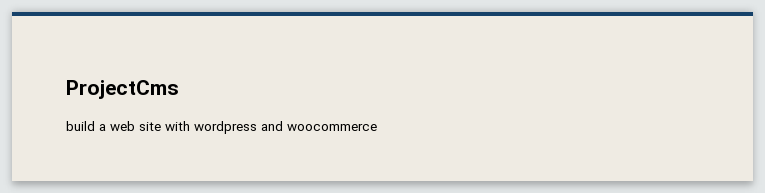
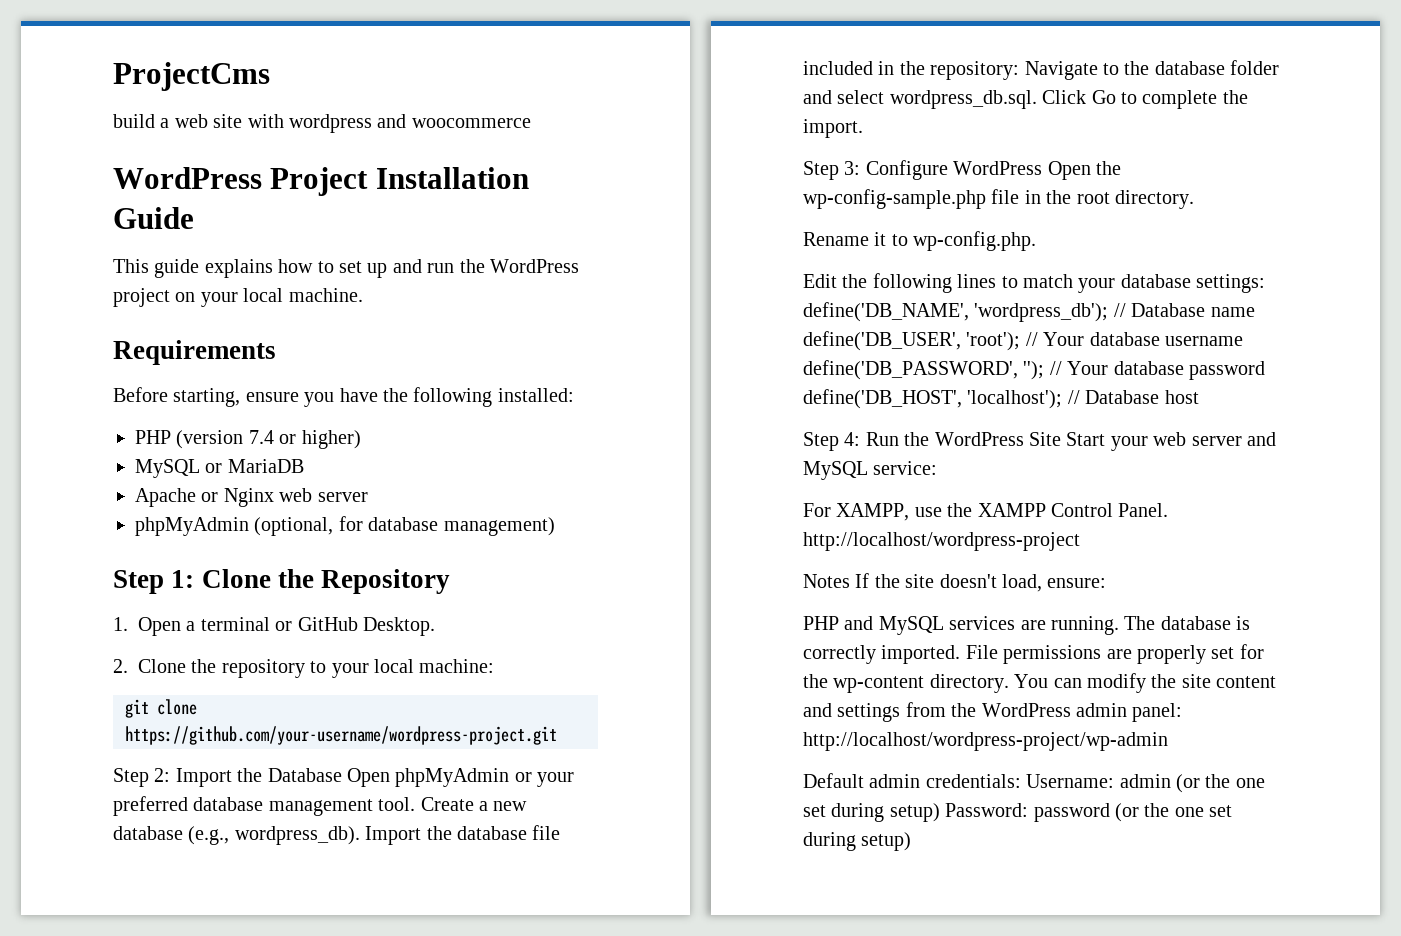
+ WordPress Project Installation Guide
+ This guide explains how to set up and run the WordPress project on your local machine.
+ Requirements
+ Before starting, ensure you have the following installed:
+ PHP (version 7.4 or higher)
+ MySQL or MariaDB
+ Apache or Nginx web server
+ phpMyAdmin (optional, for database management)
+ Step 1: Clone the Repository
+ 1. Open a terminal or GitHub Desktop.
+ 2. Clone the repository to your local machine:
+ git clone https://github.com/your-username/wordpress-project.git
+ Step 2: Import the Database Open phpMyAdmin or your preferred database management tool. Create a new database (e.g., wordpress_db). Import the database file included in the repository: Navigate to the database folder and select wordpress_db.sql. Click Go to complete the import.
+ Step 3: Configure WordPress Open the wp-config-sample.php file in the root directory.
+ Rename it to wp-config.php.
+ Edit the following lines to match your database settings: define('DB_NAME', 'wordpress_db'); // Database name define('DB_USER', 'root'); // Your database username define('DB_PASSWORD', ''); // Your database password define('DB_HOST', 'localhost'); // Database host
+ Step 4: Run the WordPress Site Start your web server and MySQL service:
+ For XAMPP, use the XAMPP Control Panel. http://localhost/wordpress-project
+ Notes If the site doesn't load, ensure:
+ PHP and MySQL services are running. The database is correctly imported. File permissions are properly set for the wp-content directory. You can modify the site content and settings from the WordPress admin panel: http://localhost/wordpress-project/wp-admin
+ Default admin credentials: Username: admin (or the one set during setup) Password: password (or the one set during setup)

